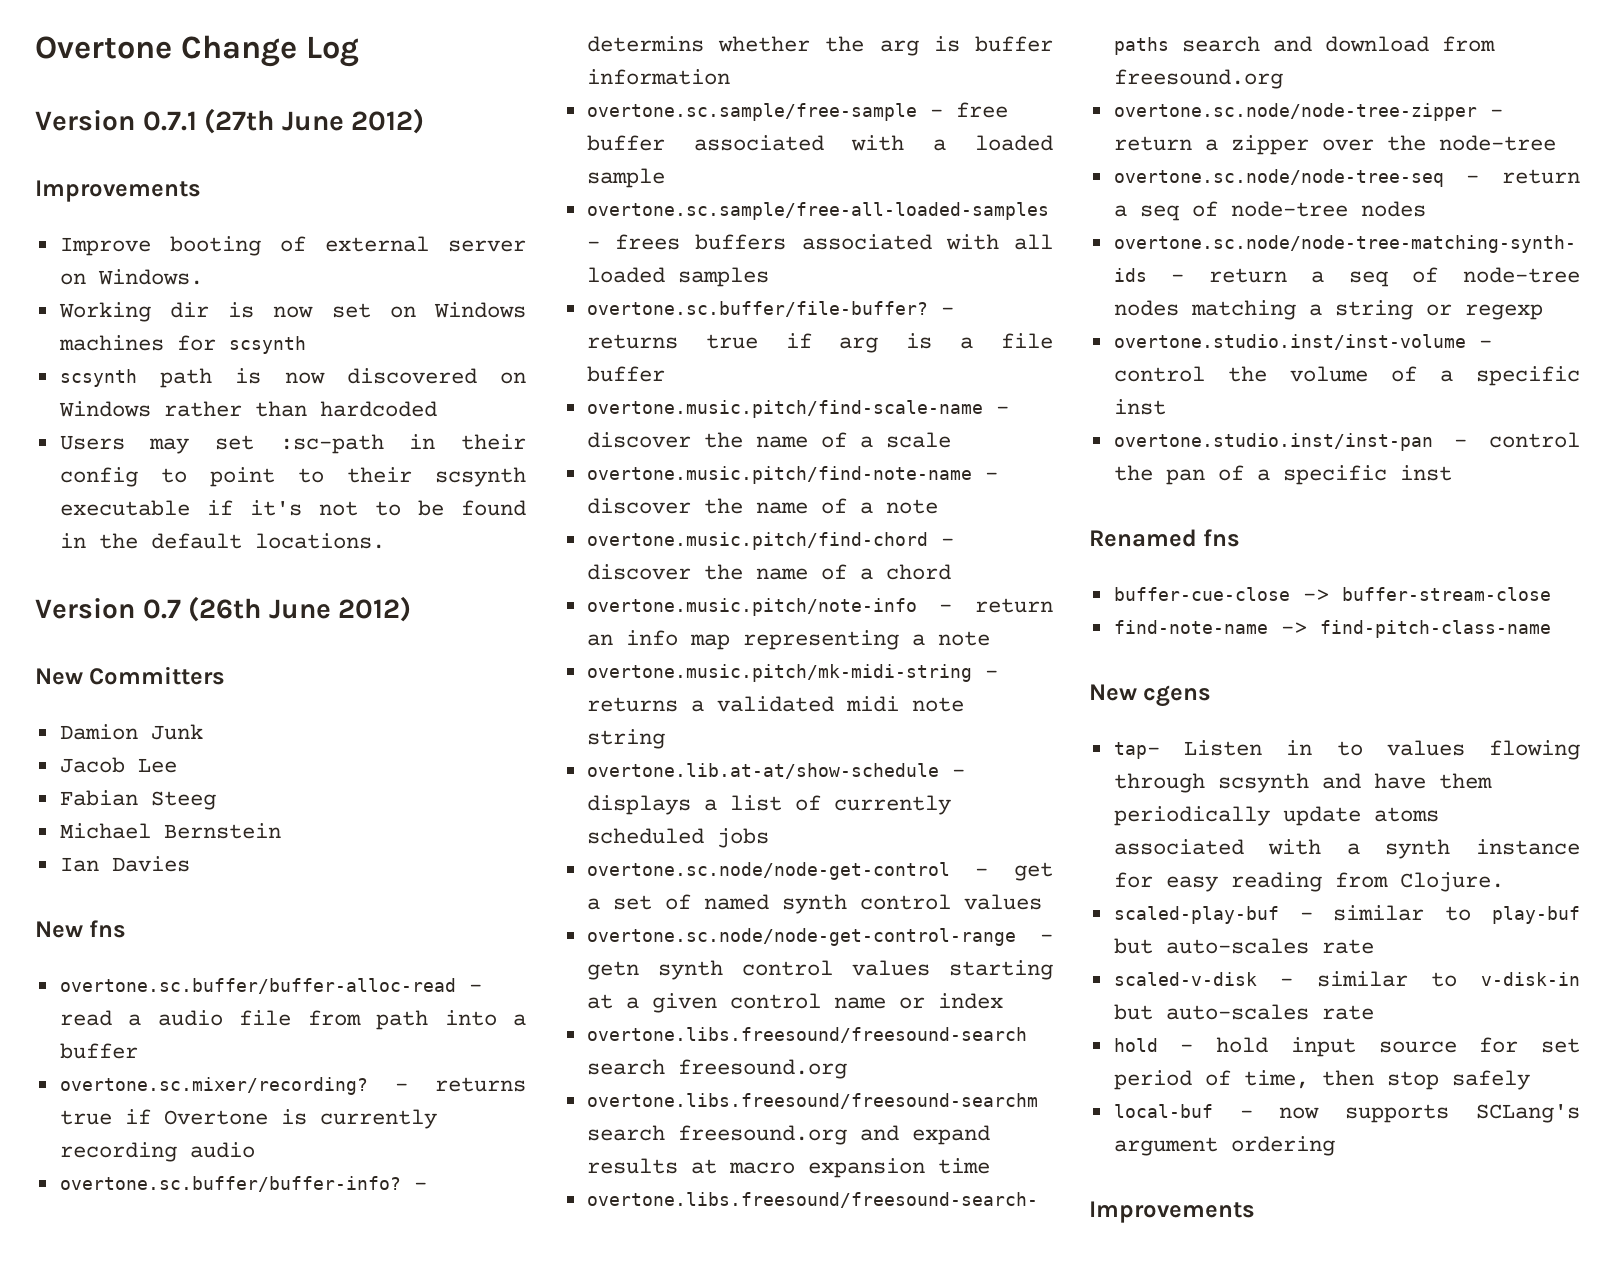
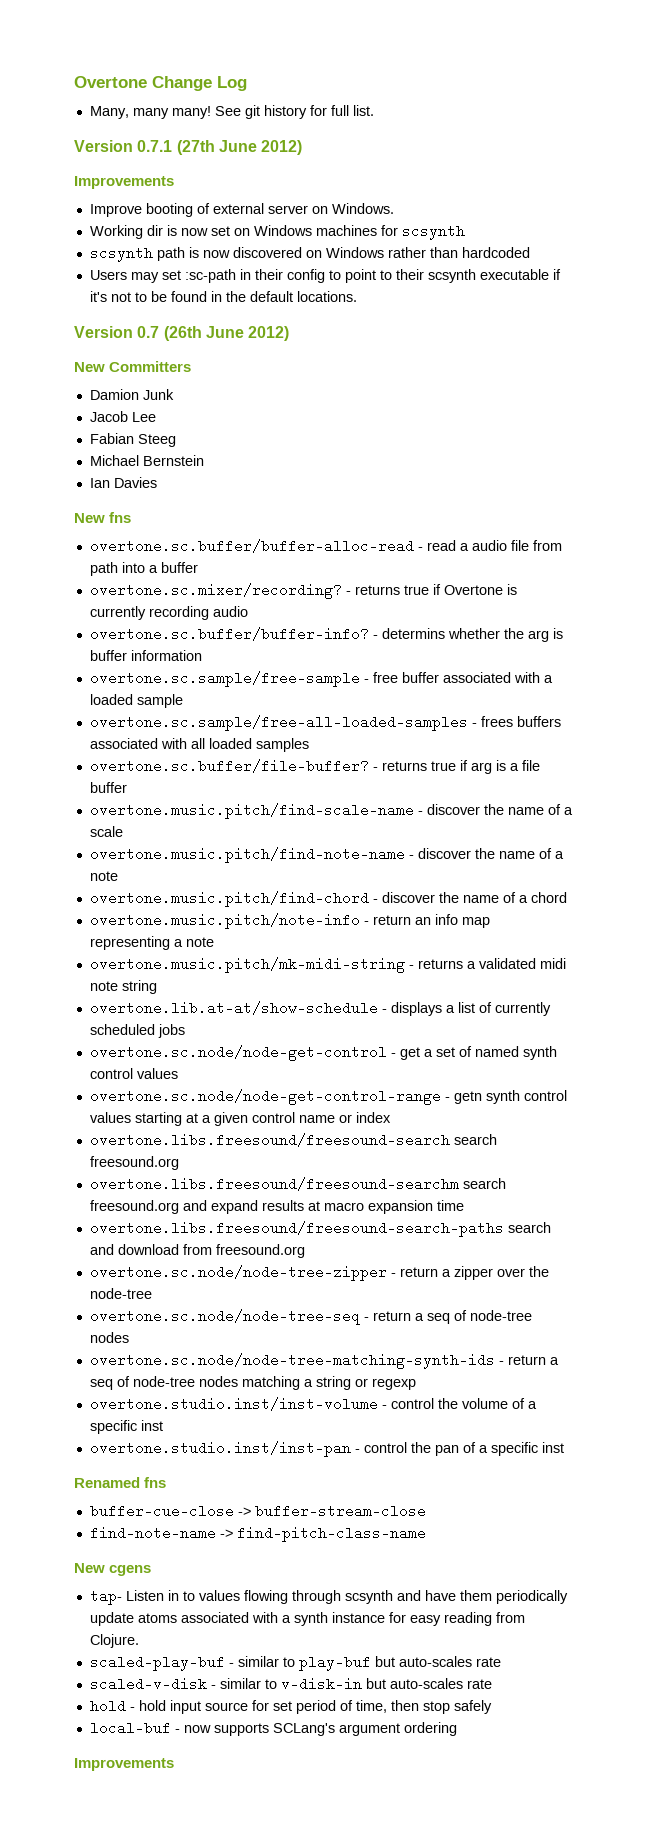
+ Many, many many! See git history for full list.

